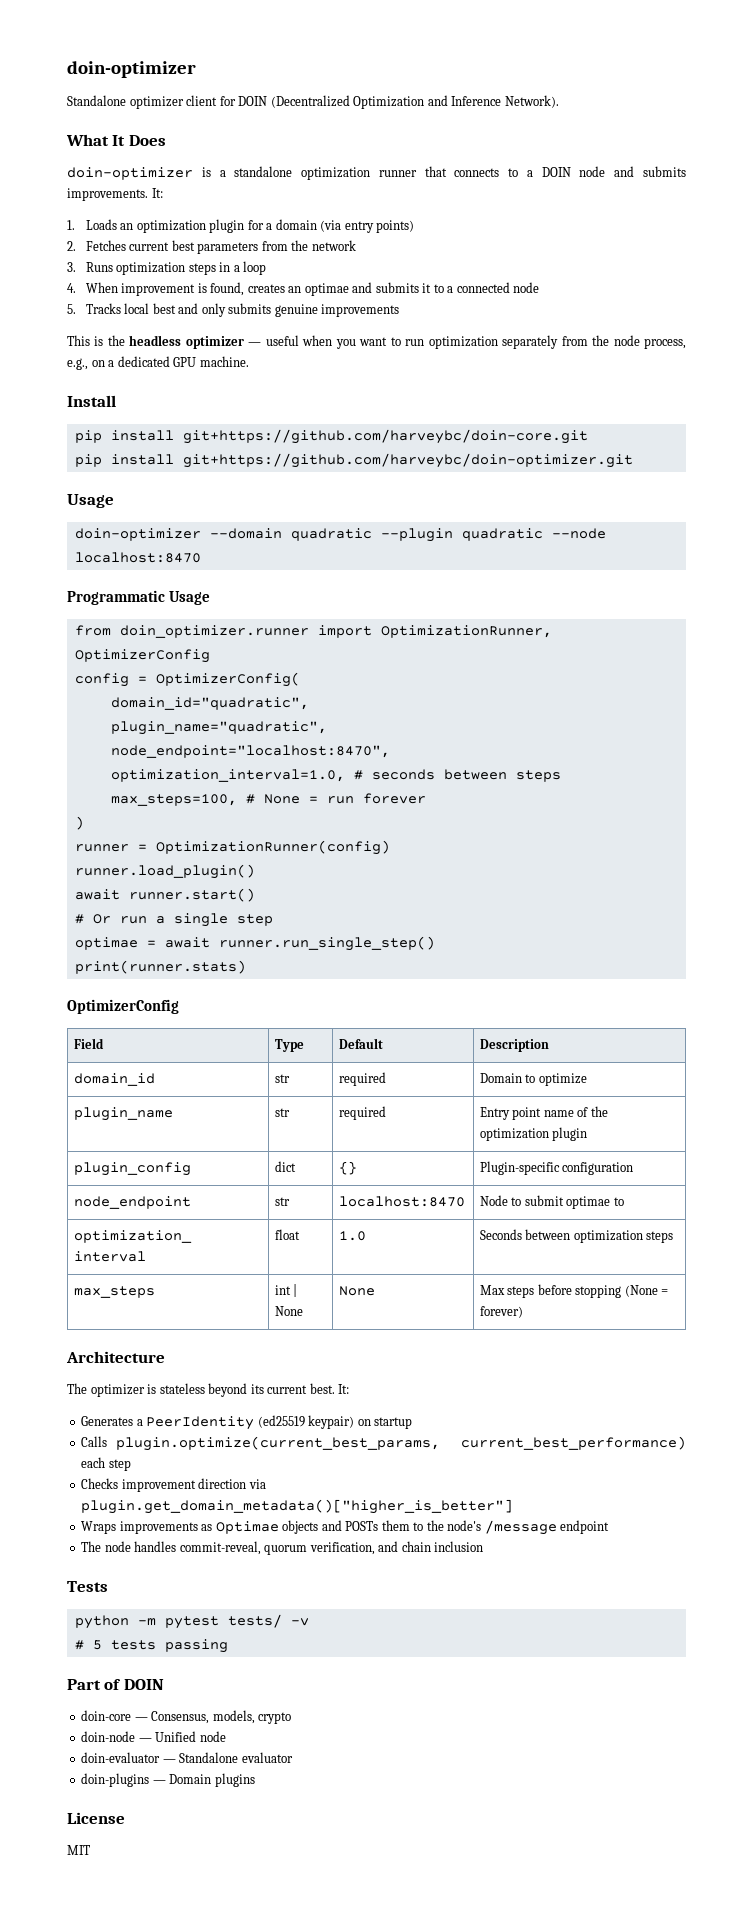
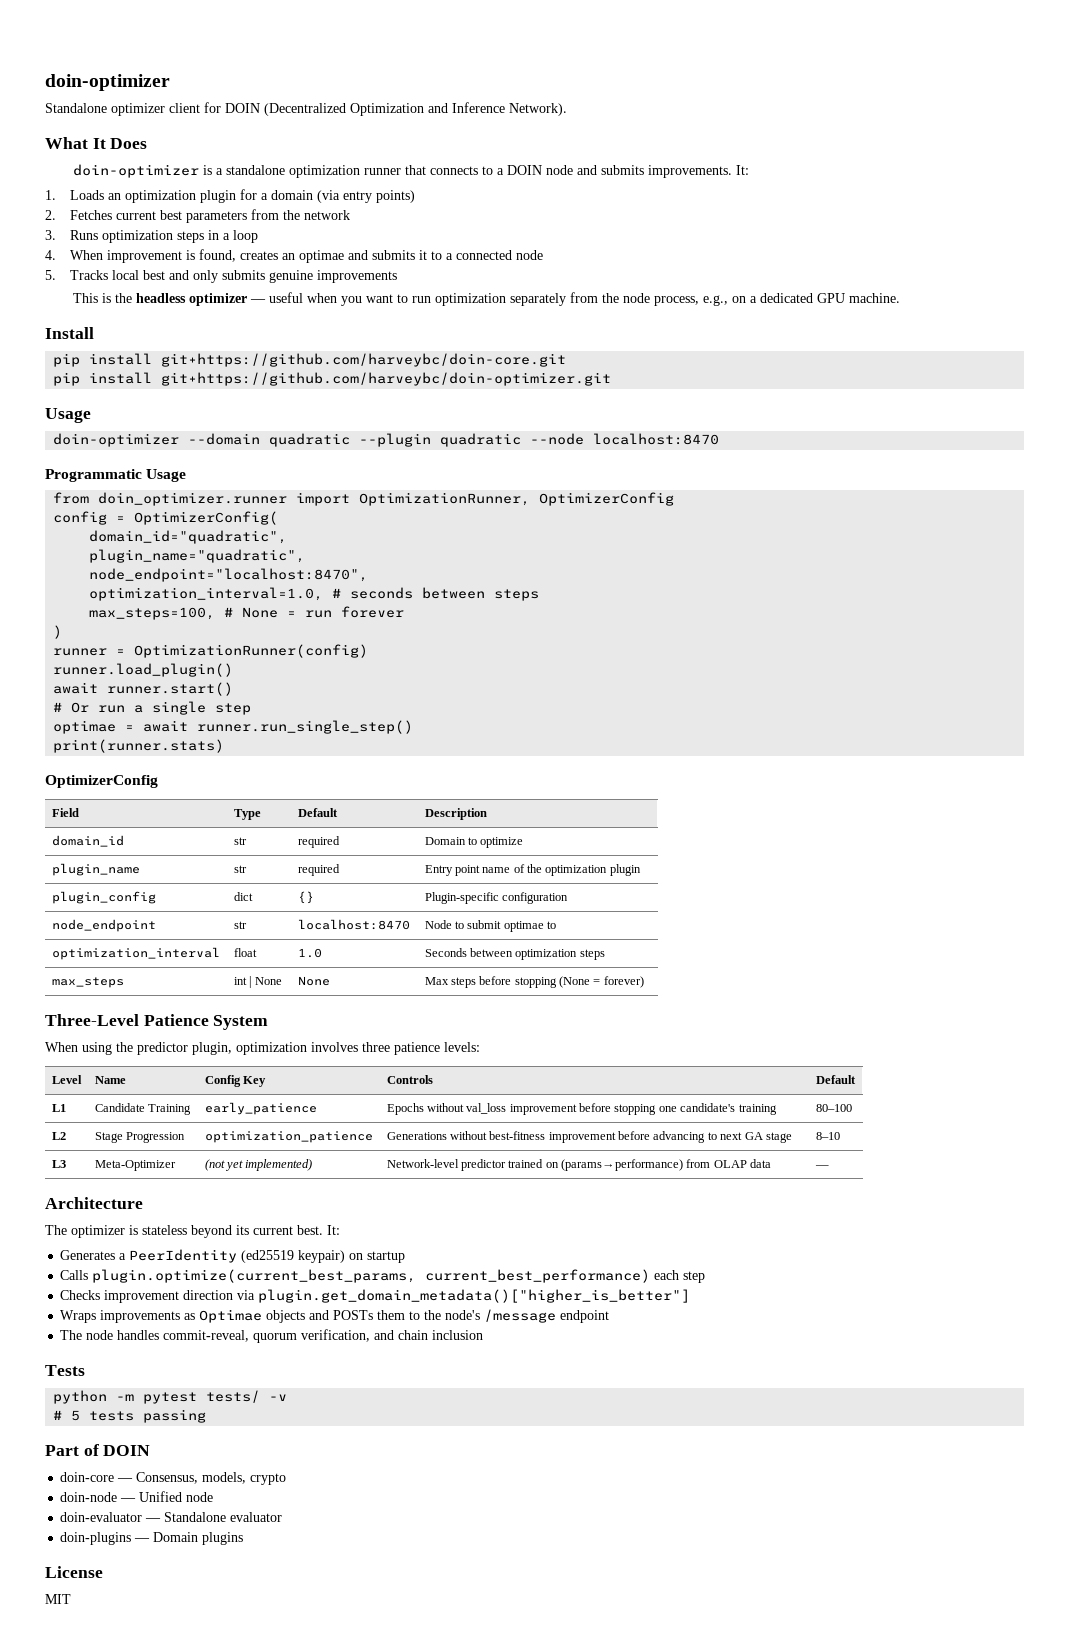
+ Three-Level Patience System
+ When using the predictor plugin, optimization involves three patience levels:
+ Level | Name | Config Key | Controls | Default
+ L1 | Candidate Training | early_patience | Epochs without val_loss improvement before stopping one candidate's training | 80–100
+ L2 | Stage Progression | optimization_patience | Generations without best-fitness improvement before advancing to next GA stage | 8–10
+ L3 | Meta-Optimizer | (not yet implemented) | Network-level predictor trained on (params→performance) from OLAP data | —

